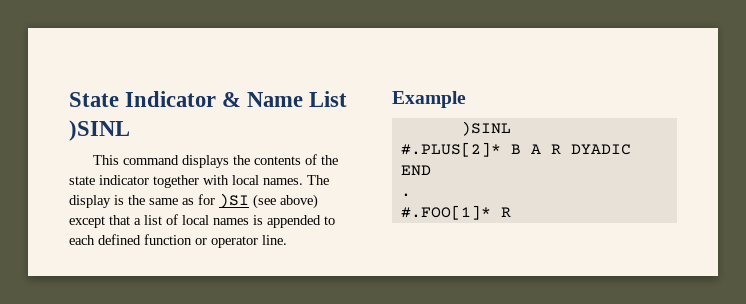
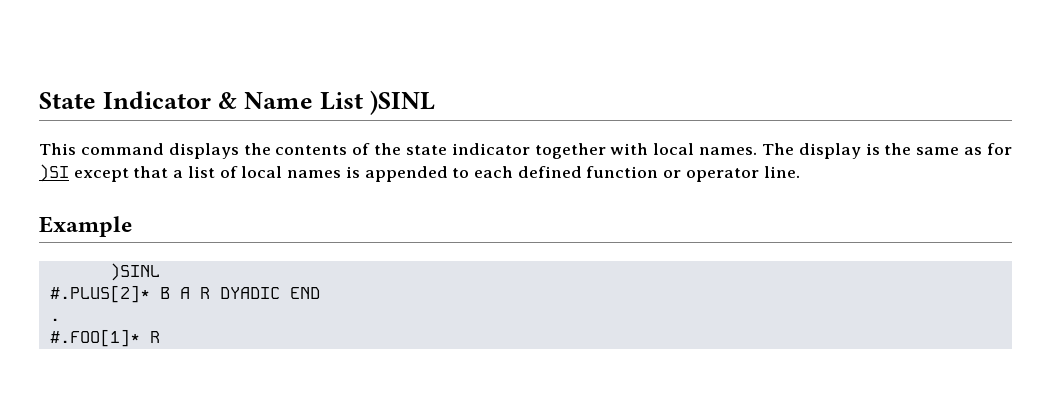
- The display is the same as for )SI (see above) except that a list of local names is appended to each defined function or operator line.
+ The display is the same as for )SI except that a list of local names is appended to each defined function or operator line.

